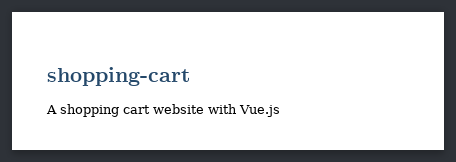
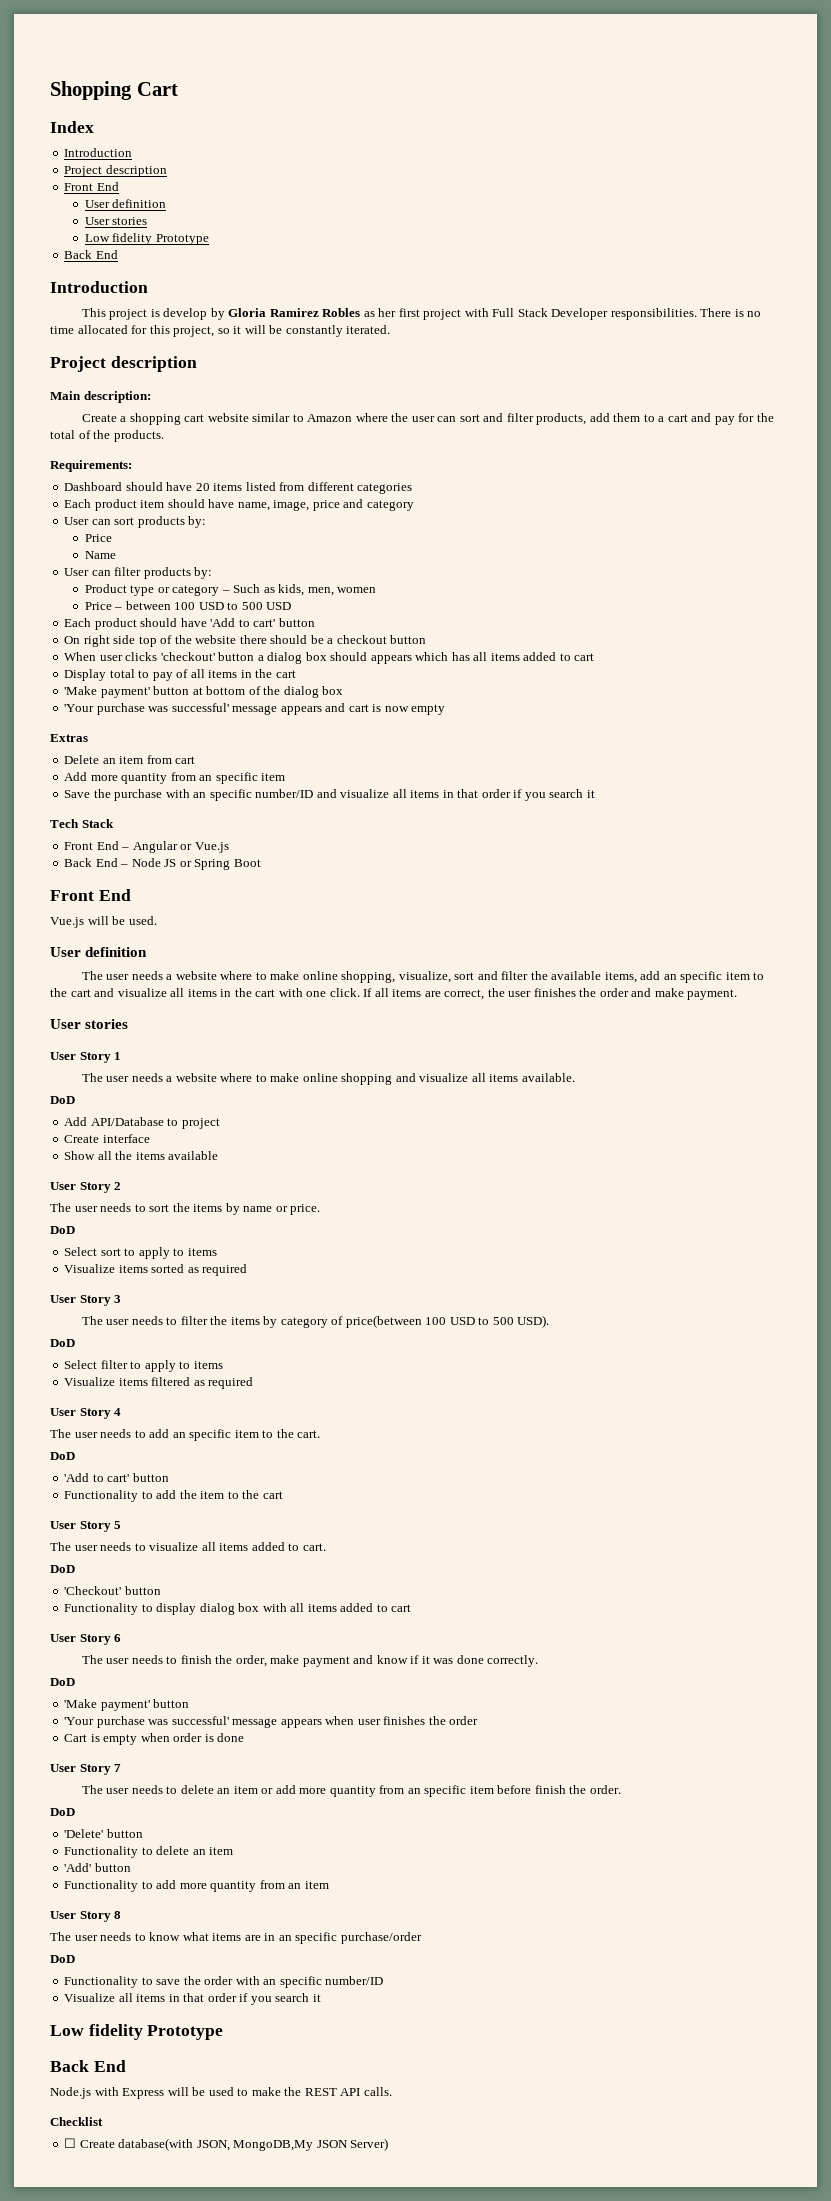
- shopping-cart
- A shopping cart website with Vue.js
+ Shopping Cart
+ Index
+ Introduction
+ Project description
+ Front End
+ User definition
+ User stories
+ Low fidelity Prototype
+ Back End
+ Introduction
+ This project is develop by Gloria Ramirez Robles as her first project with Full Stack Developer responsibilities. There is no time allocated for this project, so it will be constantly iterated.
+ Project description
+ Main description:
+ Create a shopping cart website similar to Amazon where the user can sort and filter products, add them to a cart and pay for the total of the products.
+ Requirements:
+ Dashboard should have 20 items listed from different categories
+ Each product item should have name, image, price and category
+ User can sort products by:
+ Price
+ Name
+ User can filter products by:
+ Product type or category – Such as kids, men, women
+ Price – between 100 USD to 500 USD
+ Each product should have 'Add to cart' button
+ On right side top of the website there should be a checkout button
+ When user clicks 'checkout' button a dialog box should appears which has all items added to cart
+ Display total to pay of all items in the cart
+ 'Make payment' button at bottom of the dialog box
+ 'Your purchase was successful' message appears and cart is now empty
+ Extras
+ Delete an item from cart
+ Add more quantity from an specific item
+ Save the purchase with an specific number/ID and visualize all items in that order if you search it
+ Tech Stack
+ Front End – Angular or Vue.js
+ Back End – Node JS or Spring Boot
+ Front End
+ Vue.js will be used.
+ User definition
+ The user needs a website where to make online shopping, visualize, sort and filter the available items, add an specific item to the cart and visualize all items in the cart with one click. If all items are correct, the user finishes the order and make payment.
+ User stories
+ User Story 1
+ The user needs a website where to make online shopping and visualize all items available.
+ DoD
+ Add API/Database to project
+ Create interface
+ Show all the items available
+ User Story 2
+ The user needs to sort the items by name or price.
+ DoD
+ Select sort to apply to items
+ Visualize items sorted as required
+ User Story 3
+ The user needs to filter the items by category of price(between 100 USD to 500 USD).
+ DoD
+ Select filter to apply to items
+ Visualize items filtered as required
+ User Story 4
+ The user needs to add an specific item to the cart.
+ DoD
+ 'Add to cart' button
+ Functionality to add the item to the cart
+ User Story 5
+ The user needs to visualize all items added to cart.
+ DoD
+ 'Checkout' button
+ Functionality to display dialog box with all items added to cart
+ User Story 6
+ The user needs to finish the order, make payment and know if it was done correctly.
+ DoD
+ 'Make payment' button
+ 'Your purchase was successful' message appears when user finishes the order
+ Cart is empty when order is done
+ User Story 7
+ The user needs to delete an item or add more quantity from an specific item before finish the order.
+ DoD
+ 'Delete' button
+ Functionality to delete an item
+ 'Add' button
+ Functionality to add more quantity from an item
+ User Story 8
+ The user needs to know what items are in an specific purchase/order
+ DoD
+ Functionality to save the order with an specific number/ID
+ Visualize all items in that order if you search it
+ Low fidelity Prototype
+ Back End
+ Node.js with Express will be used to make the REST API calls.
+ Checklist
+ ☐ Create database(with JSON, MongoDB,My JSON Server)

